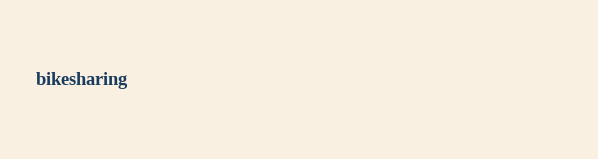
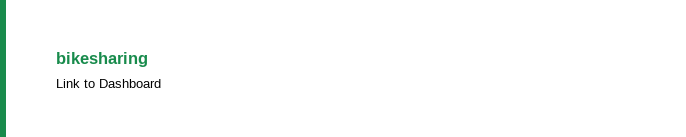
+ Link to Dashboard

